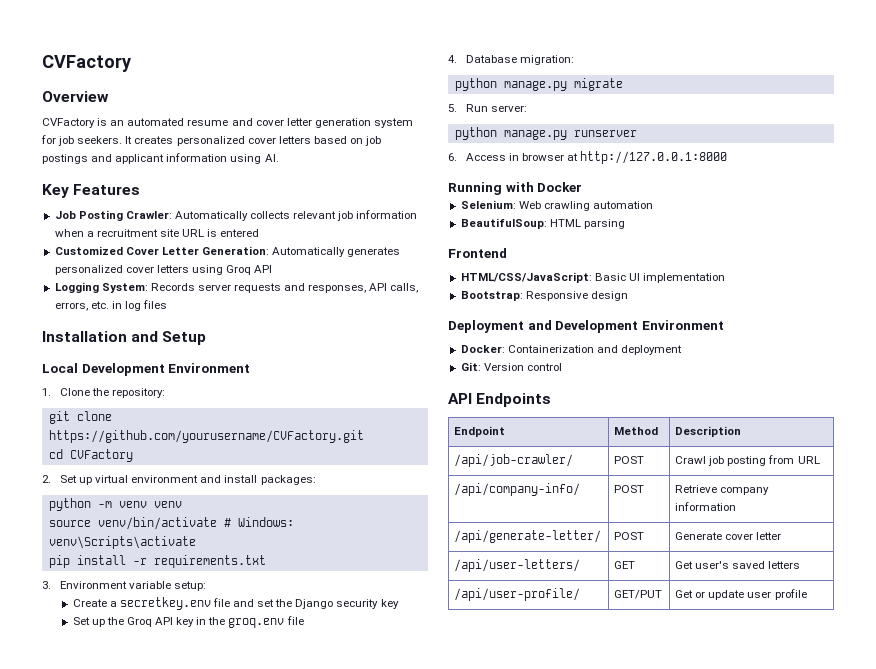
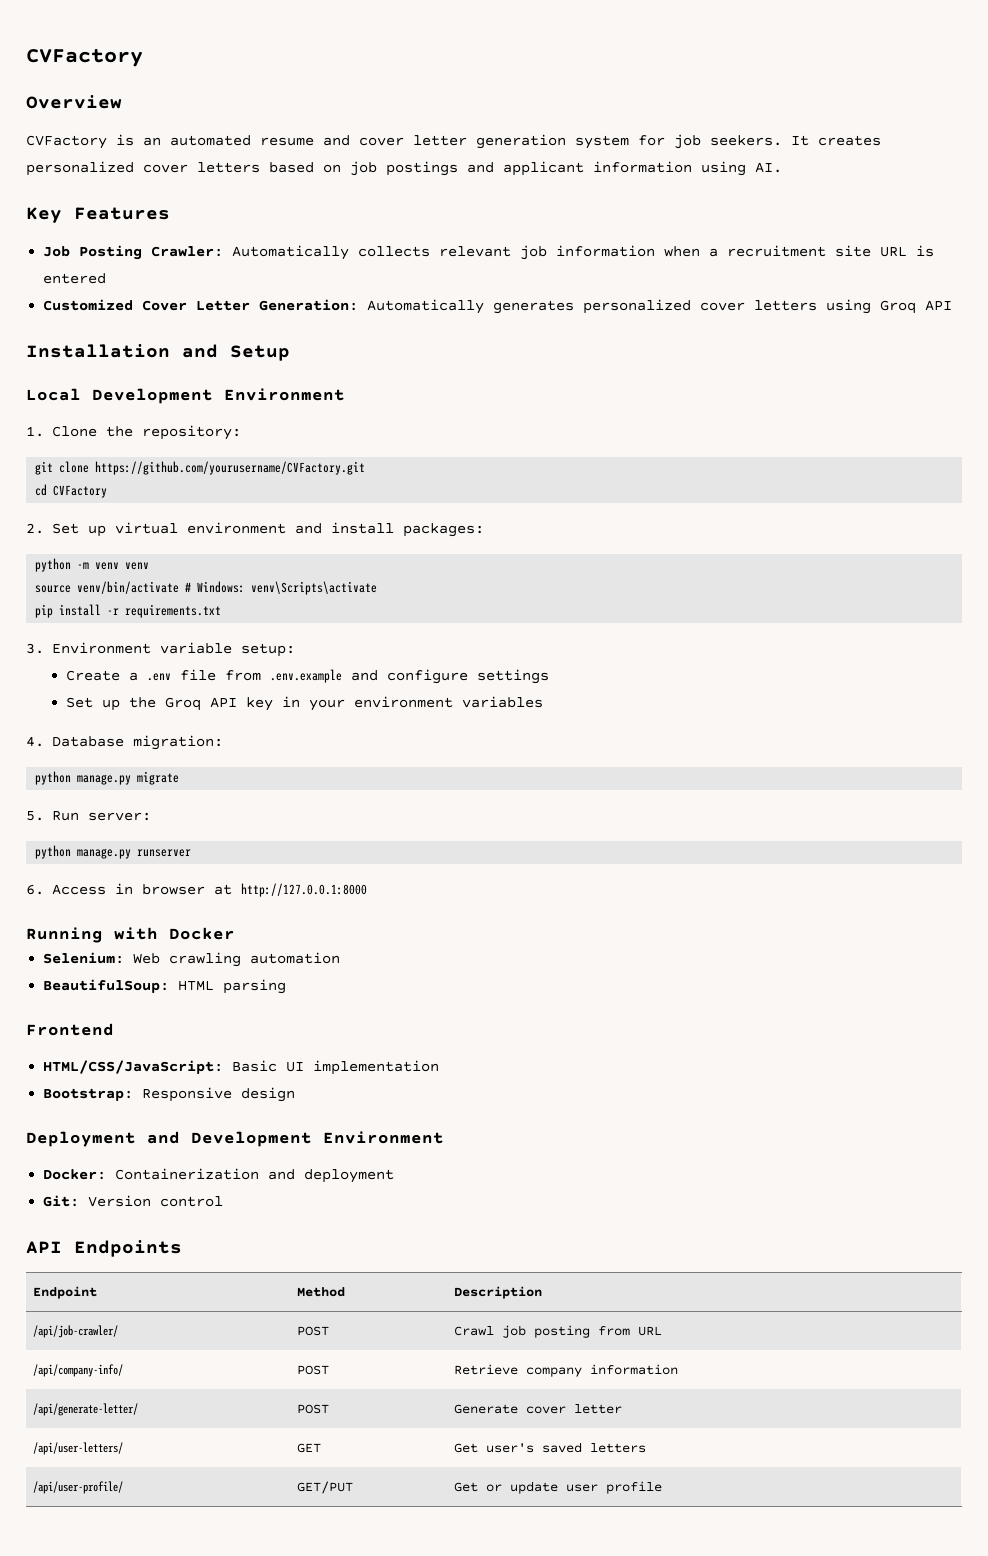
- Logging System: Records server requests and responses, API calls, errors, etc. in log files
- Create a secretkey.env file and set the Django security key
+ Create a .env file from .env.example and configure settings
- Set up the Groq API key in the groq.env file
+ Set up the Groq API key in your environment variables

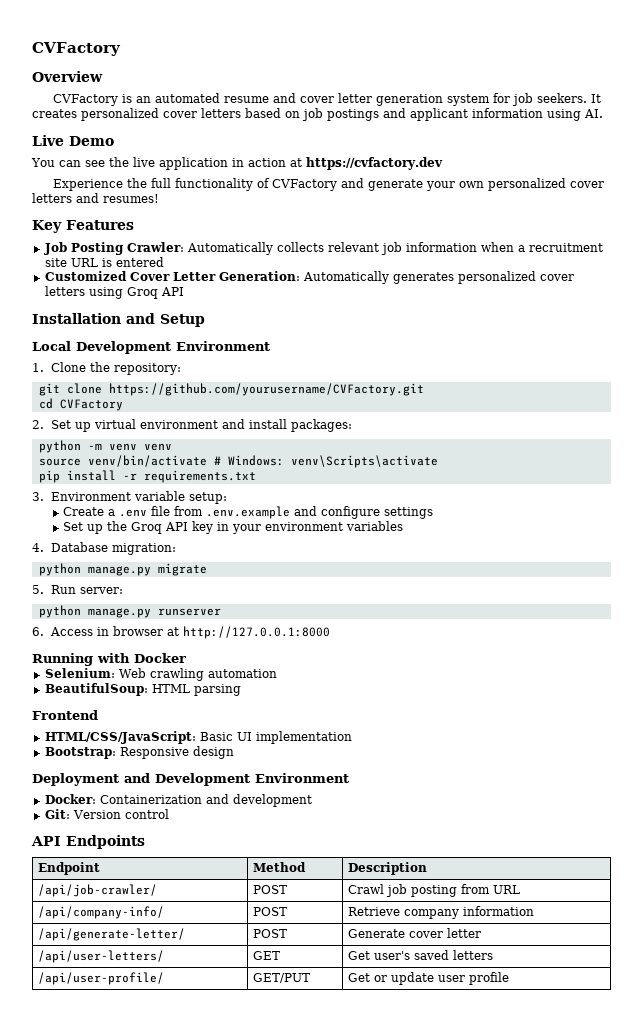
+ Live Demo
+ You can see the live application in action at https://cvfactory.dev
+ Experience the full functionality of CVFactory and generate your own personalized cover letters and resumes!
- Docker: Containerization and deployment
+ Docker: Containerization and development

